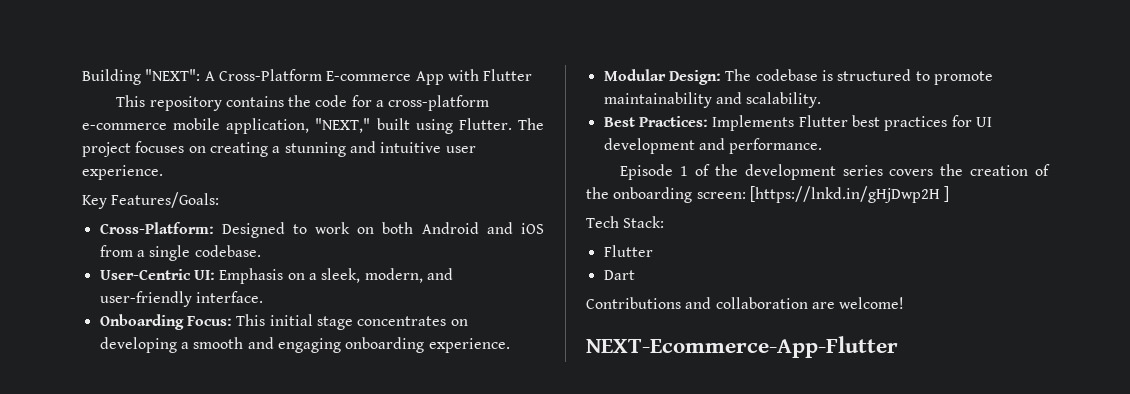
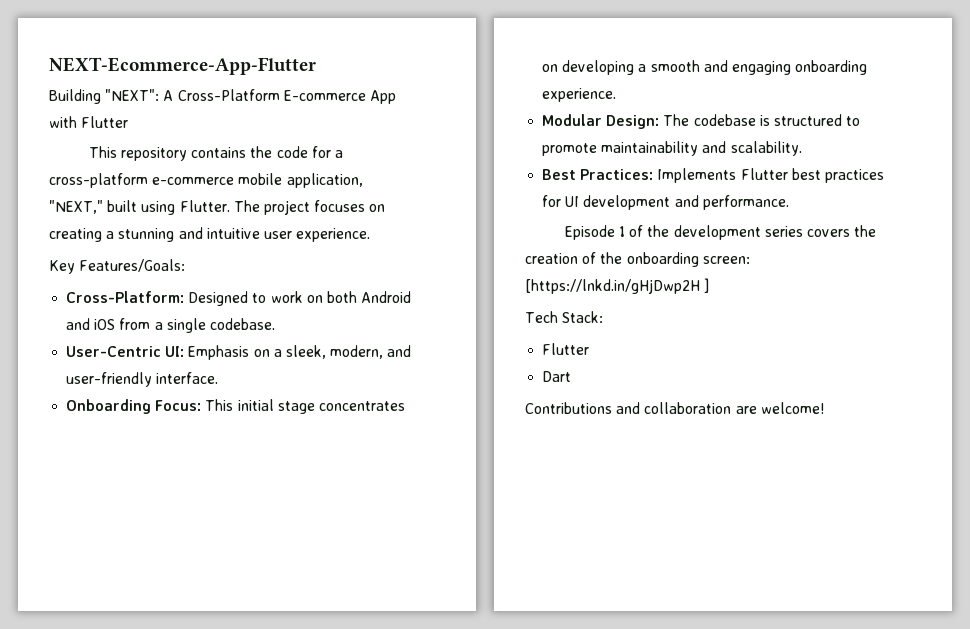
+ NEXT-Ecommerce-App-Flutter
- NEXT-Ecommerce-App-Flutter

